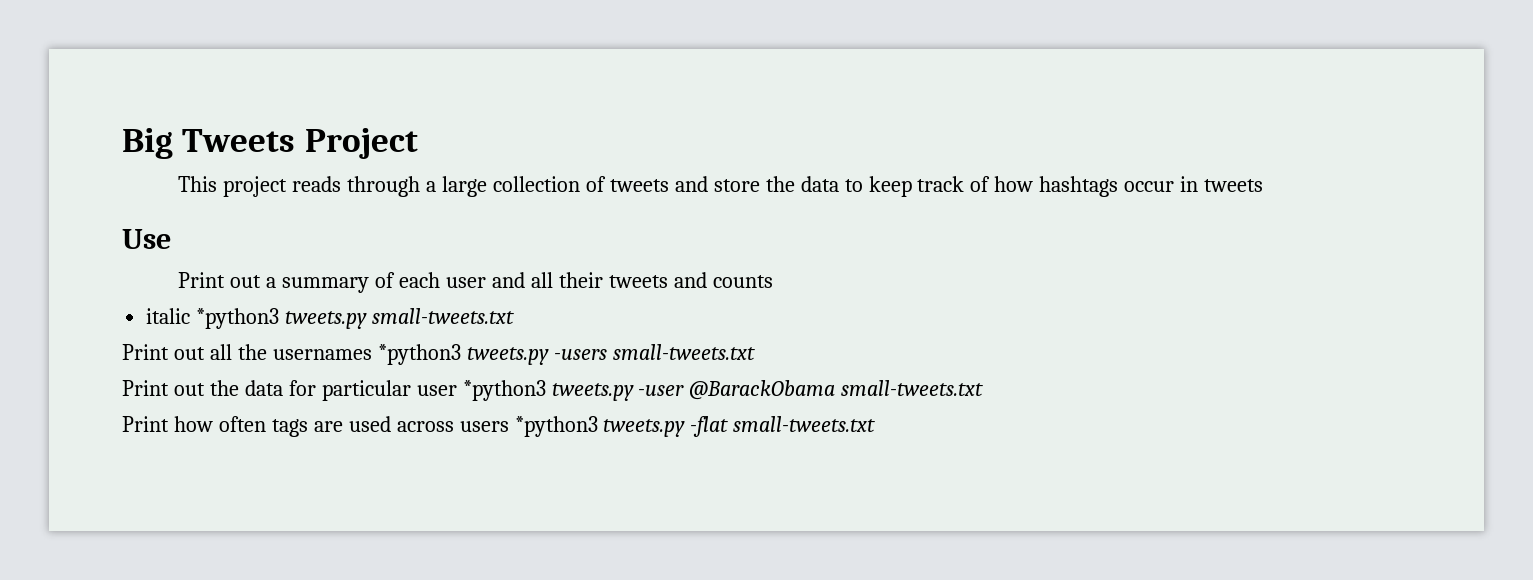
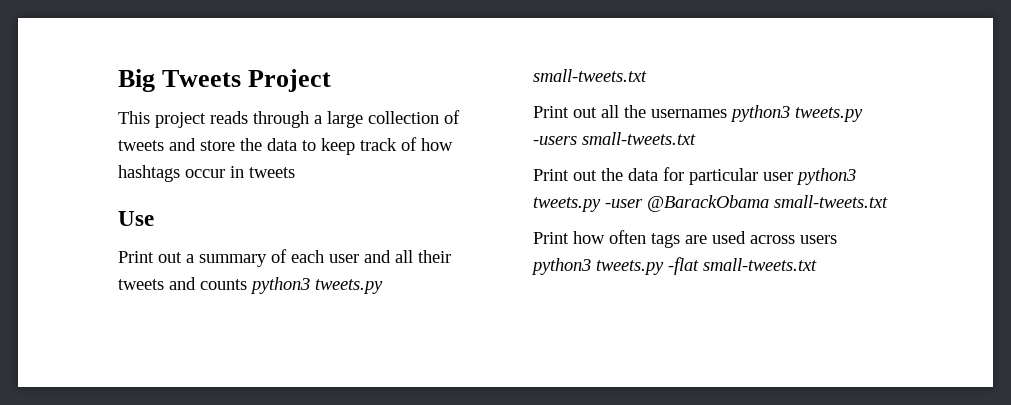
- Print out a summary of each user and all their tweets and counts
- italic *python3 tweets.py small-tweets.txt
+ Print out a summary of each user and all their tweets and counts python3 tweets.py small-tweets.txt
- Print out all the usernames *python3 tweets.py -users small-tweets.txt
+ Print out all the usernames python3 tweets.py -users small-tweets.txt
- Print out the data for particular user *python3 tweets.py -user @BarackObama small-tweets.txt
+ Print out the data for particular user python3 tweets.py -user @BarackObama small-tweets.txt
- Print how often tags are used across users *python3 tweets.py -flat small-tweets.txt
+ Print how often tags are used across users python3 tweets.py -flat small-tweets.txt

